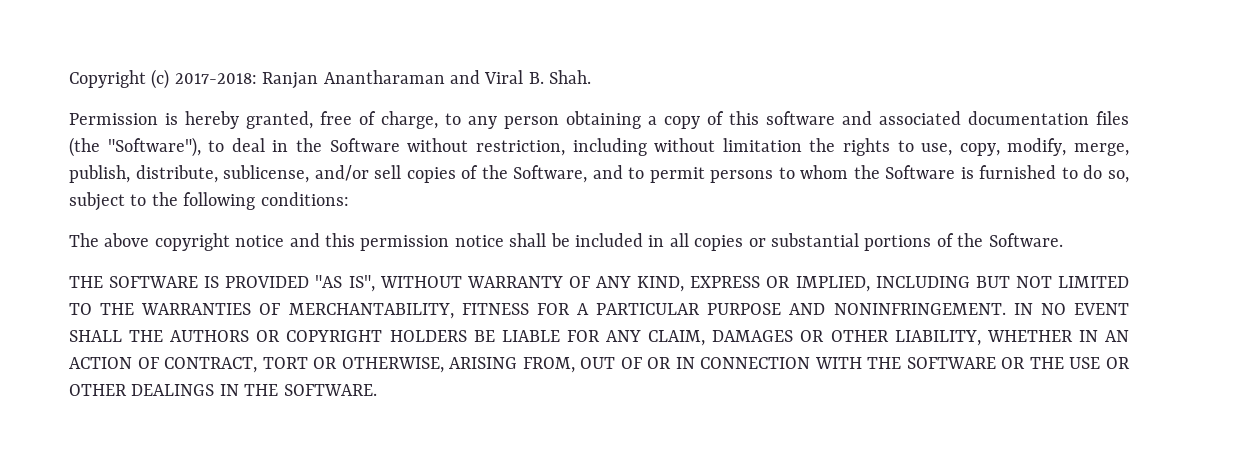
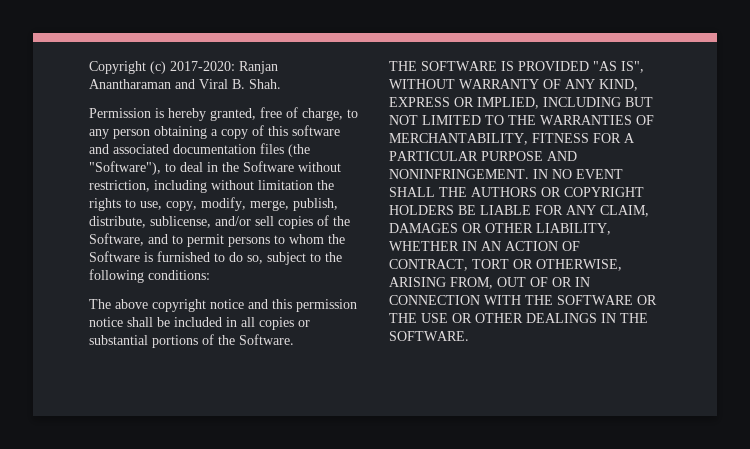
- Copyright (c) 2017-2018: Ranjan Anantharaman and Viral B. Shah.
+ Copyright (c) 2017-2020: Ranjan Anantharaman and Viral B. Shah.

